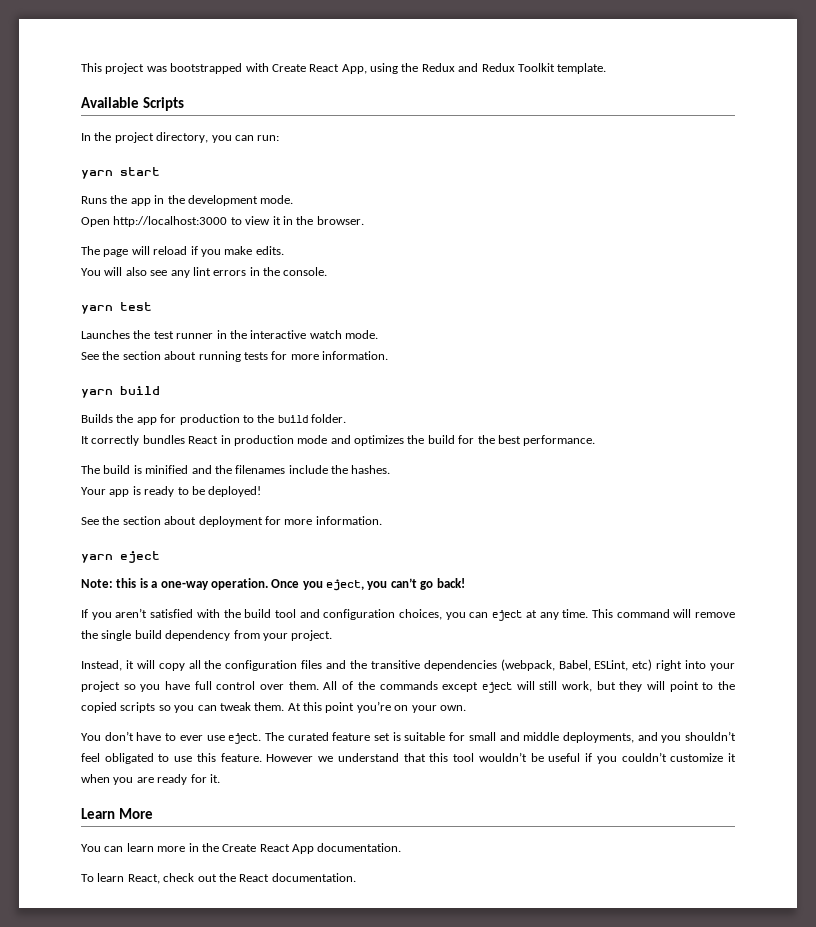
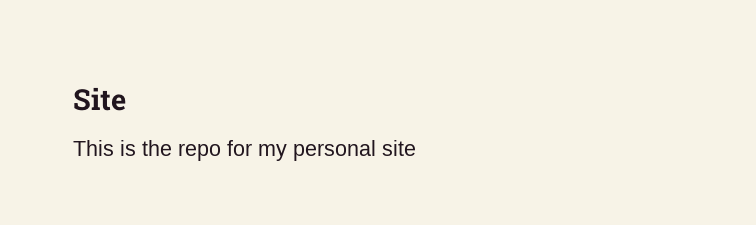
- This project was bootstrapped with Create React App, using the Redux and Redux Toolkit template.
- Available Scripts
- In the project directory, you can run:
- yarn start
- Runs the app in the development mode.
- Open http://localhost:3000 to view it in the browser.
- The page will reload if you make edits.
- You will also see any lint errors in the console.
- yarn test
- Launches the test runner in the interactive watch mode.
- See the section about running tests for more information.
- yarn build
- Builds the app for production to the build folder.
- It correctly bundles React in production mode and optimizes the build for the best performance.
- The build is minified and the filenames include the hashes.
- Your app is ready to be deployed!
- See the section about deployment for more information.
- yarn eject
- Note: this is a one-way operation. Once you eject, you can’t go back!
- If you aren’t satisfied with the build tool and configuration choices, you can eject at any time. This command will remove the single build dependency from your project.
- Instead, it will copy all the configuration files and the transitive dependencies (webpack, Babel, ESLint, etc) right into your project so you have full control over them. All of the commands except eject will still work, but they will point to the copied scripts so you can tweak them. At this point you’re on your own.
- You don’t have to ever use eject. The curated feature set is suitable for small and middle deployments, and you shouldn’t feel obligated to use this feature. However we understand that this tool wouldn’t be useful if you couldn’t customize it when you are ready for it.
- Learn More
- You can learn more in the Create React App documentation.
- To learn React, check out the React documentation.
+ Site
+ This is the repo for my personal site

